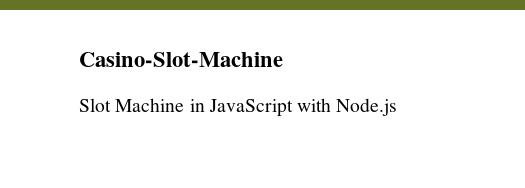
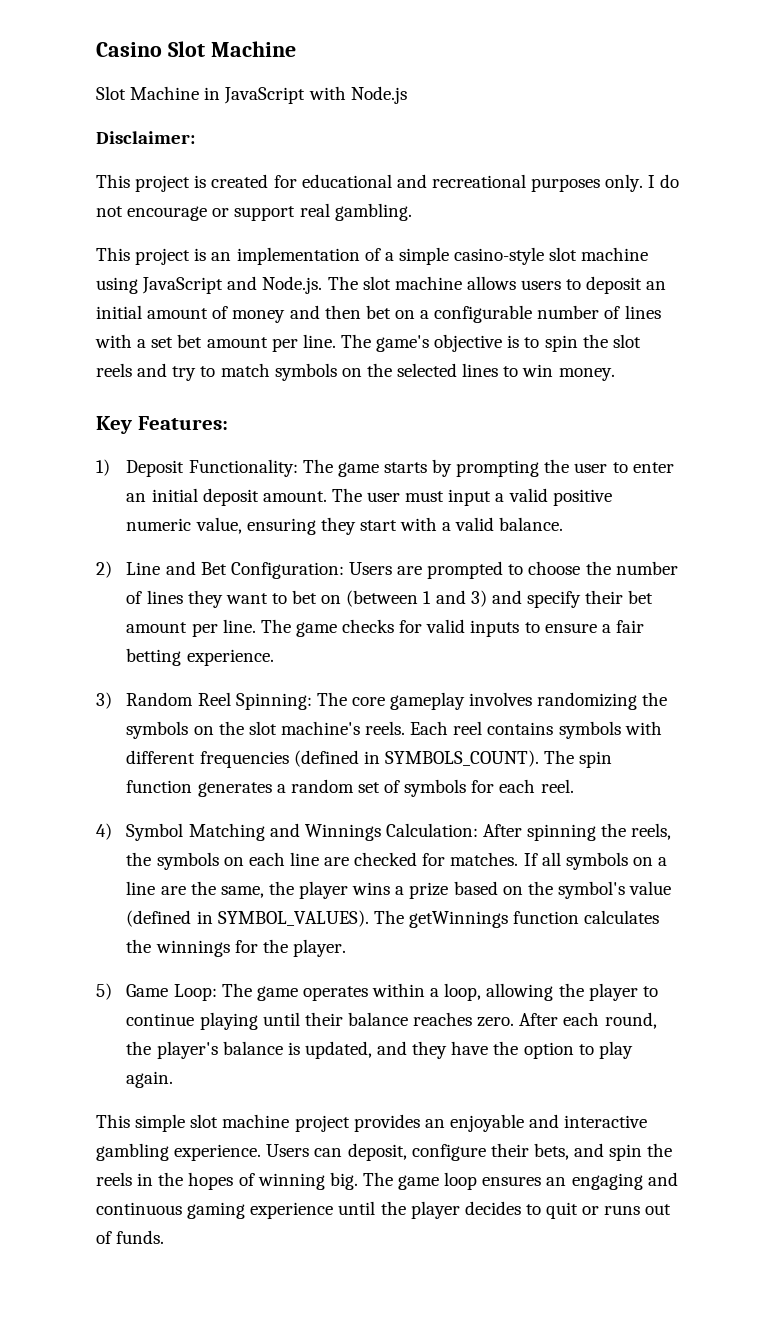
- Casino-Slot-Machine
+ Casino Slot Machine
+ Disclaimer:
+ This project is created for educational and recreational purposes only. I do not encourage or support real gambling.
+ This project is an implementation of a simple casino-style slot machine using JavaScript and Node.js. The slot machine allows users to deposit an initial amount of money and then bet on a configurable number of lines with a set bet amount per line. The game's objective is to spin the slot reels and try to match symbols on the selected lines to win money.
+ Key Features:
+ 1) Deposit Functionality: The game starts by prompting the user to enter an initial deposit amount. The user must input a valid positive numeric value, ensuring they start with a valid balance.
+ 2) Line and Bet Configuration: Users are prompted to choose the number of lines they want to bet on (between 1 and 3) and specify their bet amount per line. The game checks for valid inputs to ensure a fair betting experience.
+ 3) Random Reel Spinning: The core gameplay involves randomizing the symbols on the slot machine's reels. Each reel contains symbols with different frequencies (defined in SYMBOLS_COUNT). The spin function generates a random set of symbols for each reel.
+ 4) Symbol Matching and Winnings Calculation: After spinning the reels, the symbols on each line are checked for matches. If all symbols on a line are the same, the player wins a prize based on the symbol's value (defined in SYMBOL_VALUES). The getWinnings function calculates the winnings for the player.
+ 5) Game Loop: The game operates within a loop, allowing the player to continue playing until their balance reaches zero. After each round, the player's balance is updated, and they have the option to play again.
+ This simple slot machine project provides an enjoyable and interactive gambling experience. Users can deposit, configure their bets, and spin the reels in the hopes of winning big. The game loop ensures an engaging and continuous gaming experience until the player decides to quit or runs out of funds.

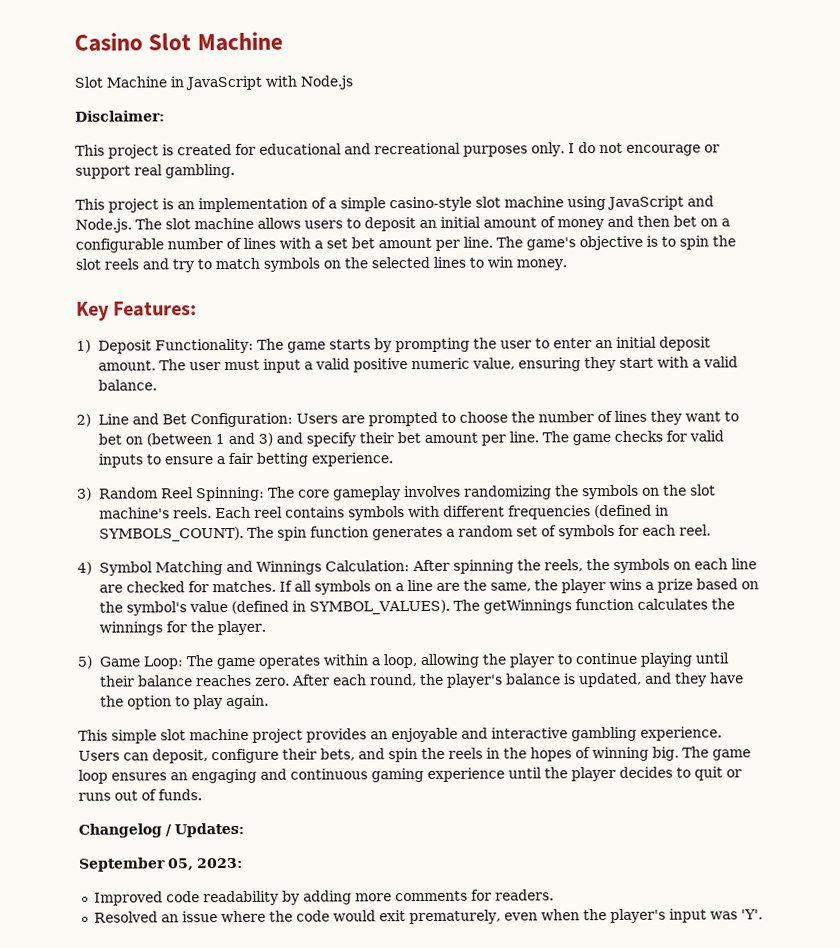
+ Changelog / Updates:
+ September 05, 2023:
+ Improved code readability by adding more comments for readers.
+ Resolved an issue where the code would exit prematurely, even when the player's input was 'Y'.

